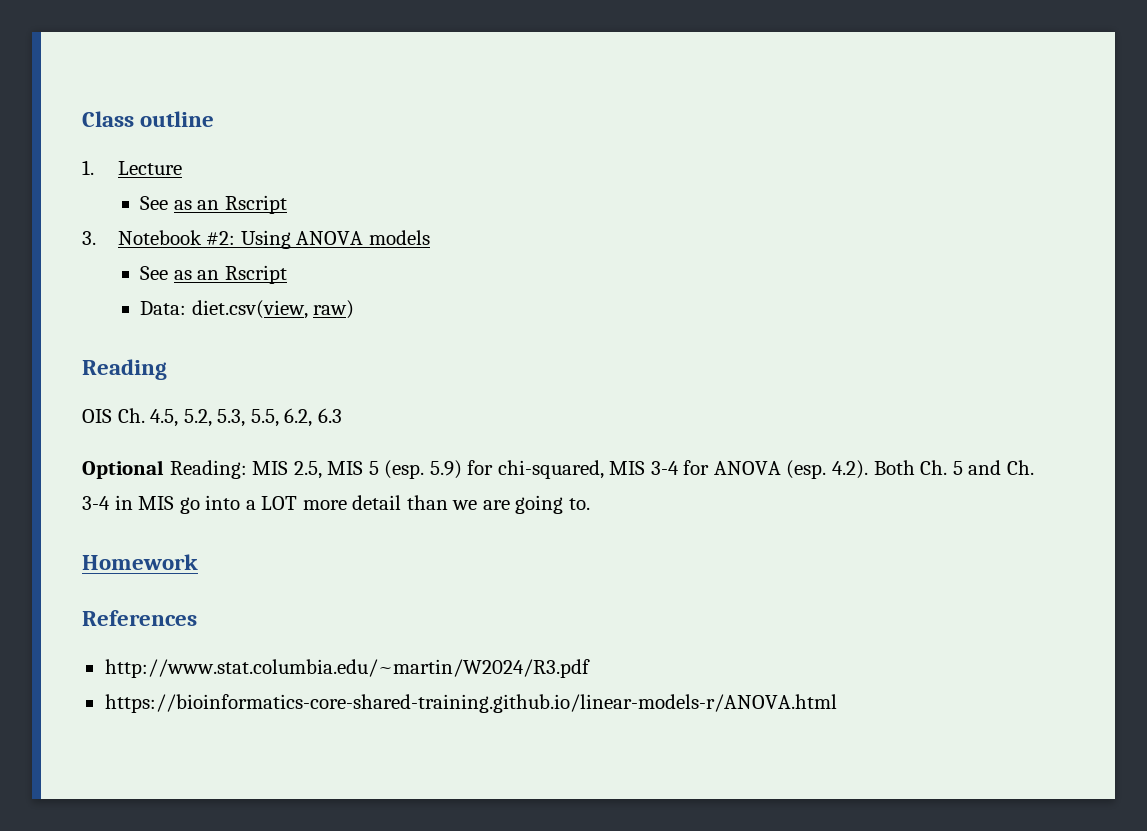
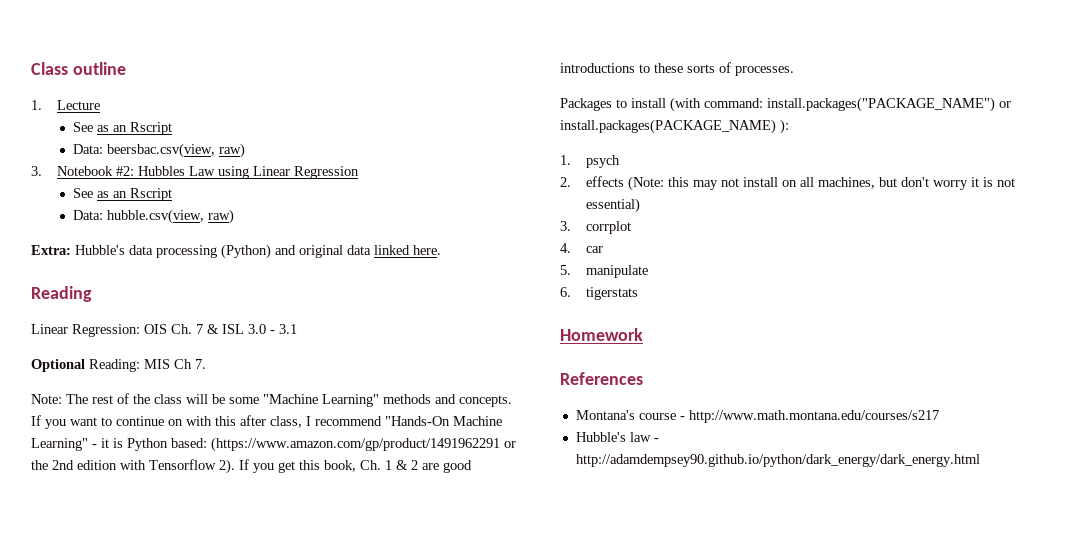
+ Data: beersbac.csv(view, raw)
- 3. Notebook #2: Using ANOVA models
+ 3. Notebook #2: Hubbles Law using Linear Regression
  See as an Rscript
- Data: diet.csv(view, raw)
+ Data: hubble.csv(view, raw)
+ Extra: Hubble's data processing (Python) and original data linked here.
  Reading
- OIS Ch. 4.5, 5.2, 5.3, 5.5, 6.2, 6.3
- Optional Reading: MIS 2.5, MIS 5 (esp. 5.9) for chi-squared, MIS 3-4 for ANOVA (esp. 4.2). Both Ch. 5 and Ch. 3-4 in MIS go into a LOT more detail than we are going to.
+ Linear Regression: OIS Ch. 7 & ISL 3.0 - 3.1
+ Optional Reading: MIS Ch 7.
+ Note: The rest of the class will be some "Machine Learning" methods and concepts. If you want to continue on with this after class, I recommend "Hands-On Machine Learning" - it is Python based: (https://www.amazon.com/gp/product/1491962291 or the 2nd edition with Tensorflow 2). If you get this book, Ch. 1 & 2 are good introductions to these sorts of processes.
+ Packages to install (with command: install.packages("PACKAGE_NAME") or install.packages(PACKAGE_NAME) ):
+ 1. psych
+ 2. effects (Note: this may not install on all machines, but don't worry it is not essential)
+ 3. corrplot
+ 4. car
+ 5. manipulate
+ 6. tigerstats
  Homework
  References
- http://www.stat.columbia.edu/~martin/W2024/R3.pdf
- https://bioinformatics-core-shared-training.github.io/linear-models-r/ANOVA.html
+ Montana's course - http://www.math.montana.edu/courses/s217
+ Hubble's law - http://adamdempsey90.github.io/python/dark_energy/dark_energy.html

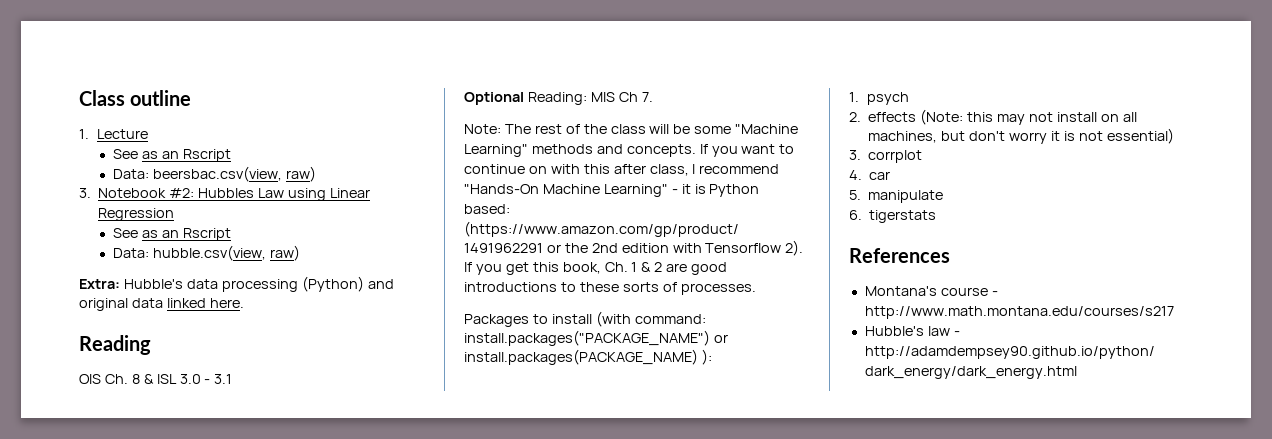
- Linear Regression: OIS Ch. 7 & ISL 3.0 - 3.1
+ OIS Ch. 8 & ISL 3.0 - 3.1
- Homework

